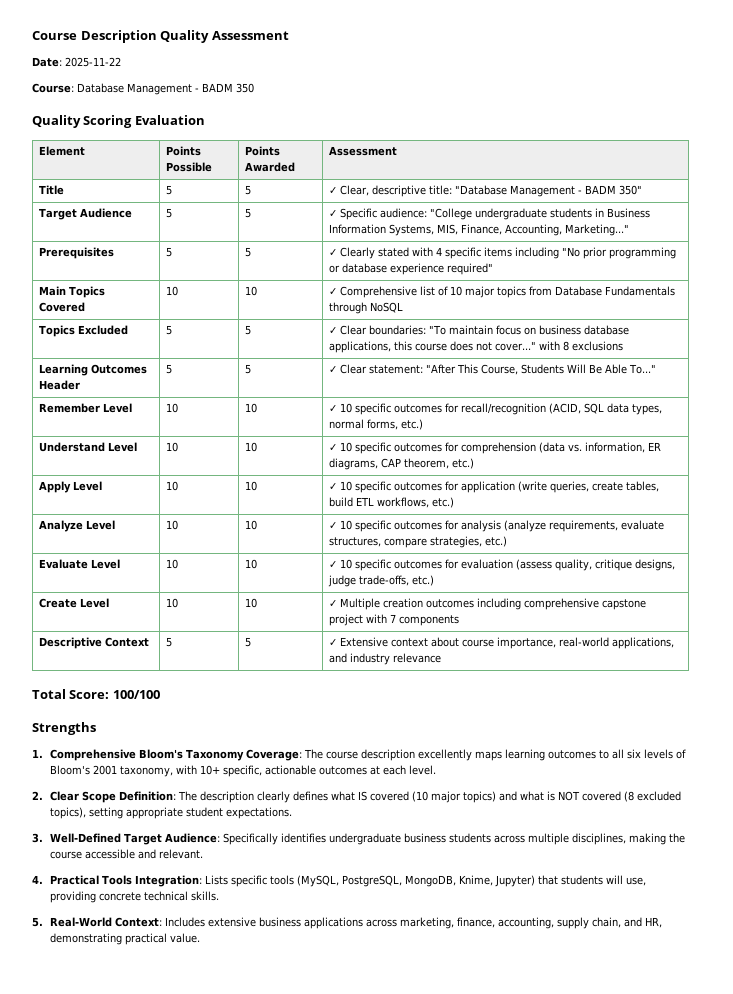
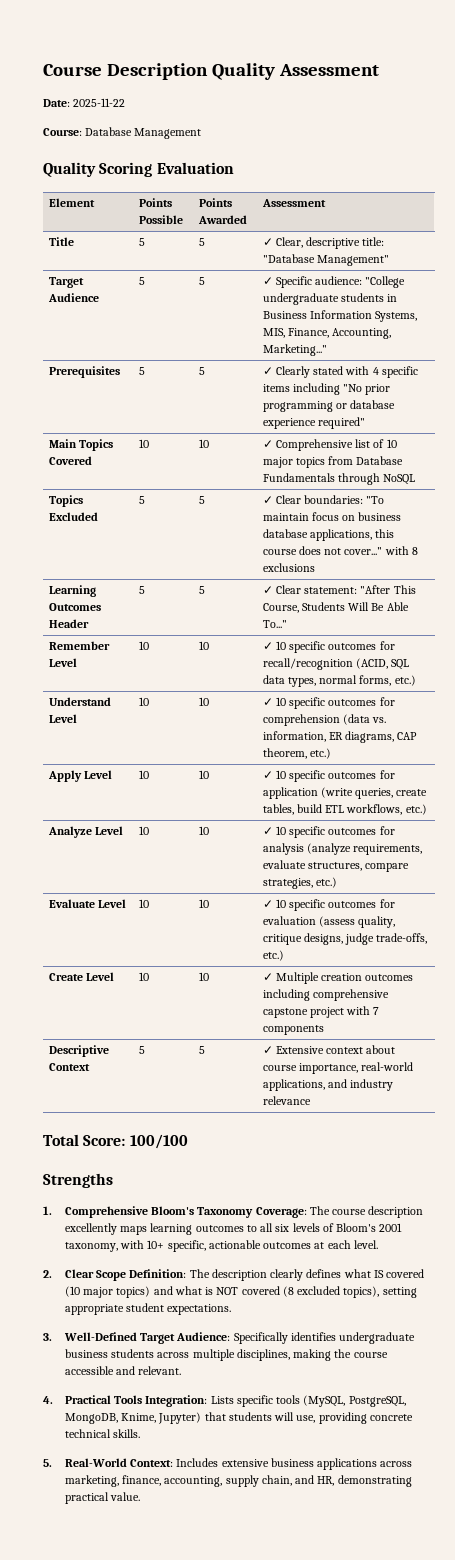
- Course: Database Management - BADM 350
+ Course: Database Management
- Title | 5 | 5 | ✓ Clear, descriptive title: "Database Management - BADM 350"
+ Title | 5 | 5 | ✓ Clear, descriptive title: "Database Management"

